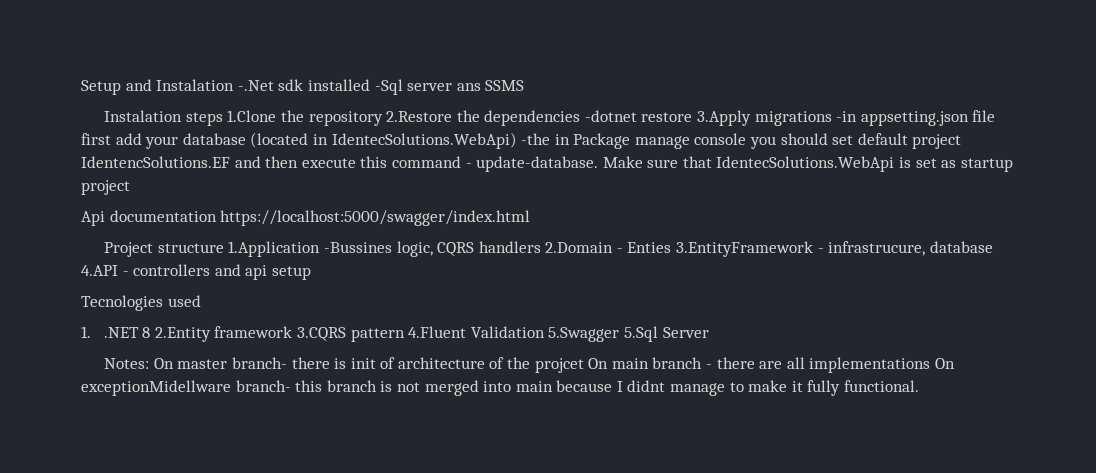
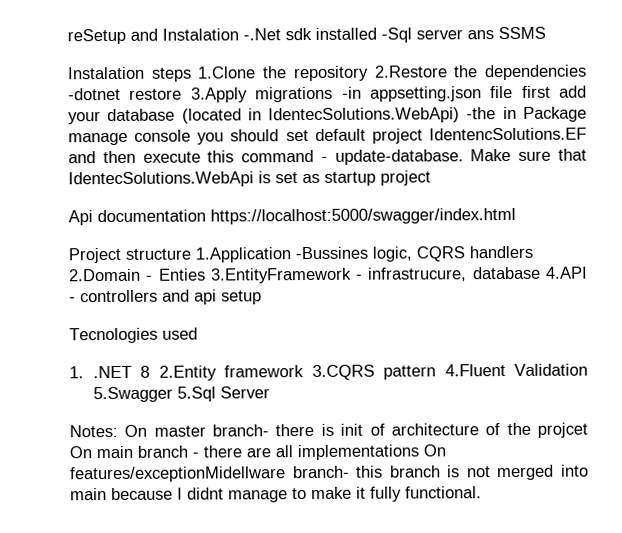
- Setup and Instalation -.Net sdk installed -Sql server ans SSMS
+ reSetup and Instalation -.Net sdk installed -Sql server ans SSMS
- Notes: On master branch- there is init of architecture of the projcet On main branch - there are all implementations On exceptionMidellware branch- this branch is not merged into main because I didnt manage to make it fully functional.
+ Notes: On master branch- there is init of architecture of the projcet On main branch - there are all implementations On features/exceptionMidellware branch- this branch is not merged into main because I didnt manage to make it fully functional.

